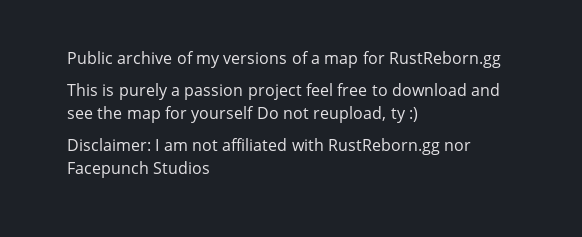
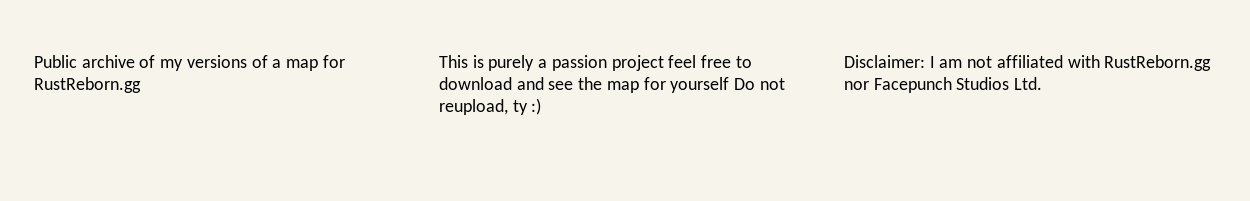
- Disclaimer: I am not affiliated with RustReborn.gg nor Facepunch Studios
+ Disclaimer: I am not affiliated with RustReborn.gg nor Facepunch Studios Ltd.

